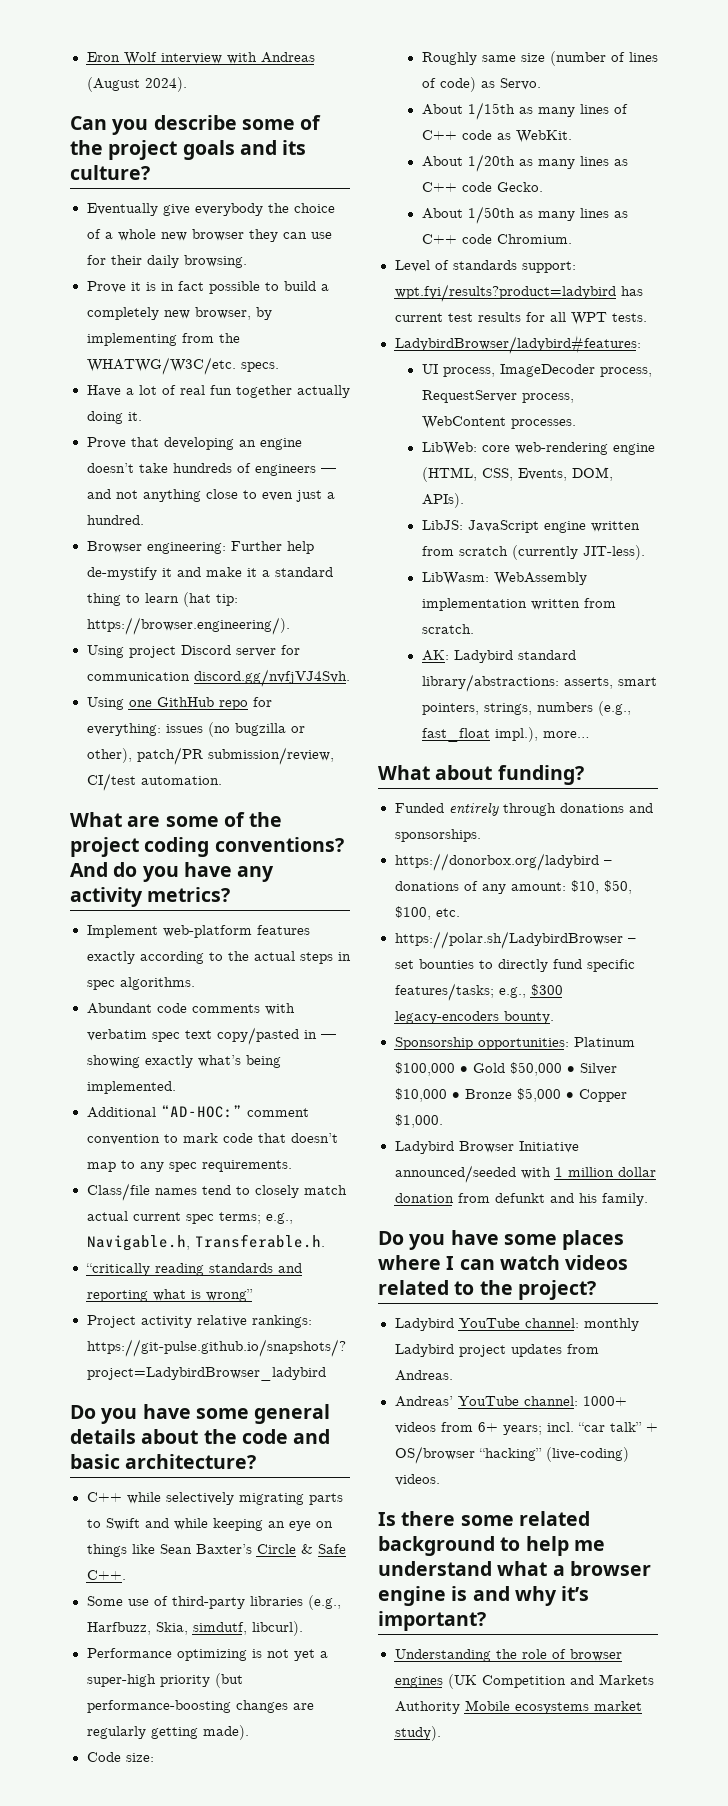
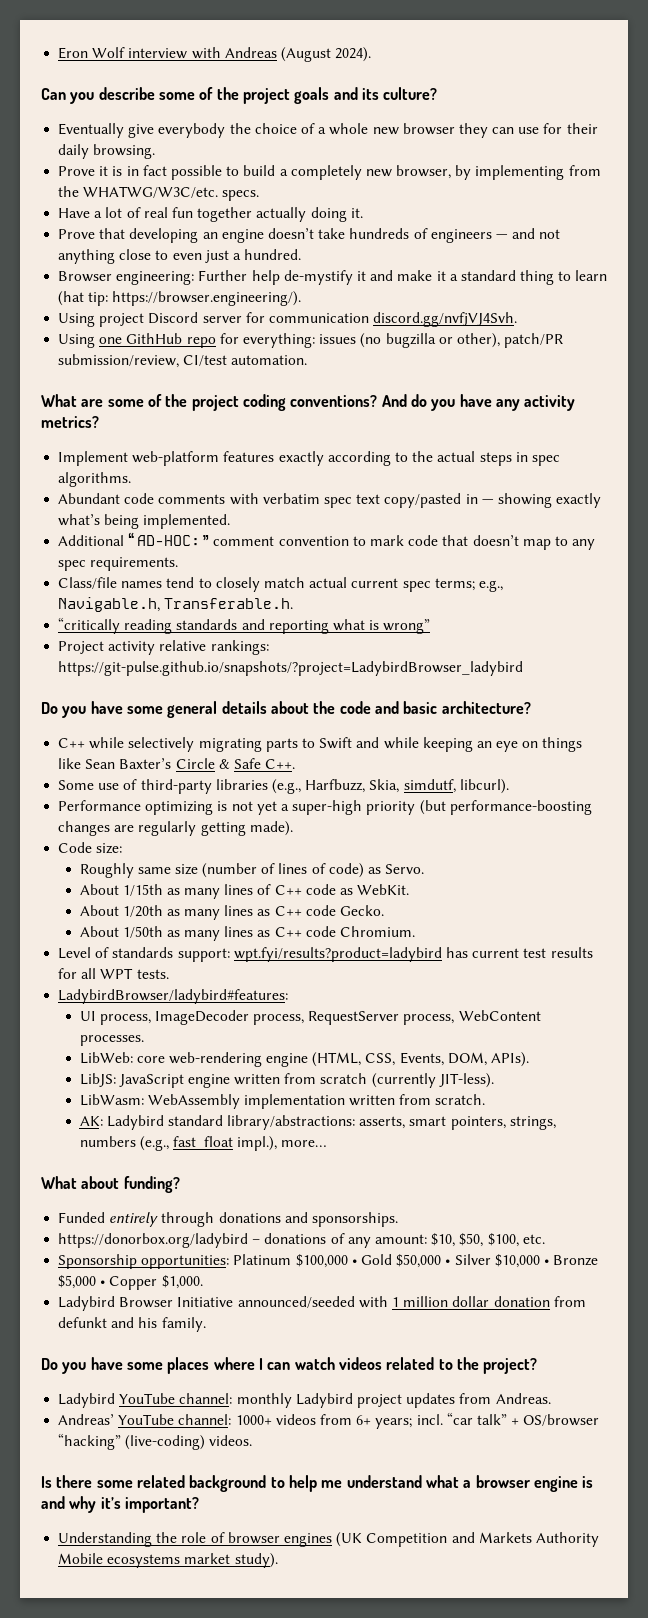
- https://polar.sh/LadybirdBrowser – set bounties to directly fund specific features/tasks; e.g., $300 legacy-encoders bounty.

